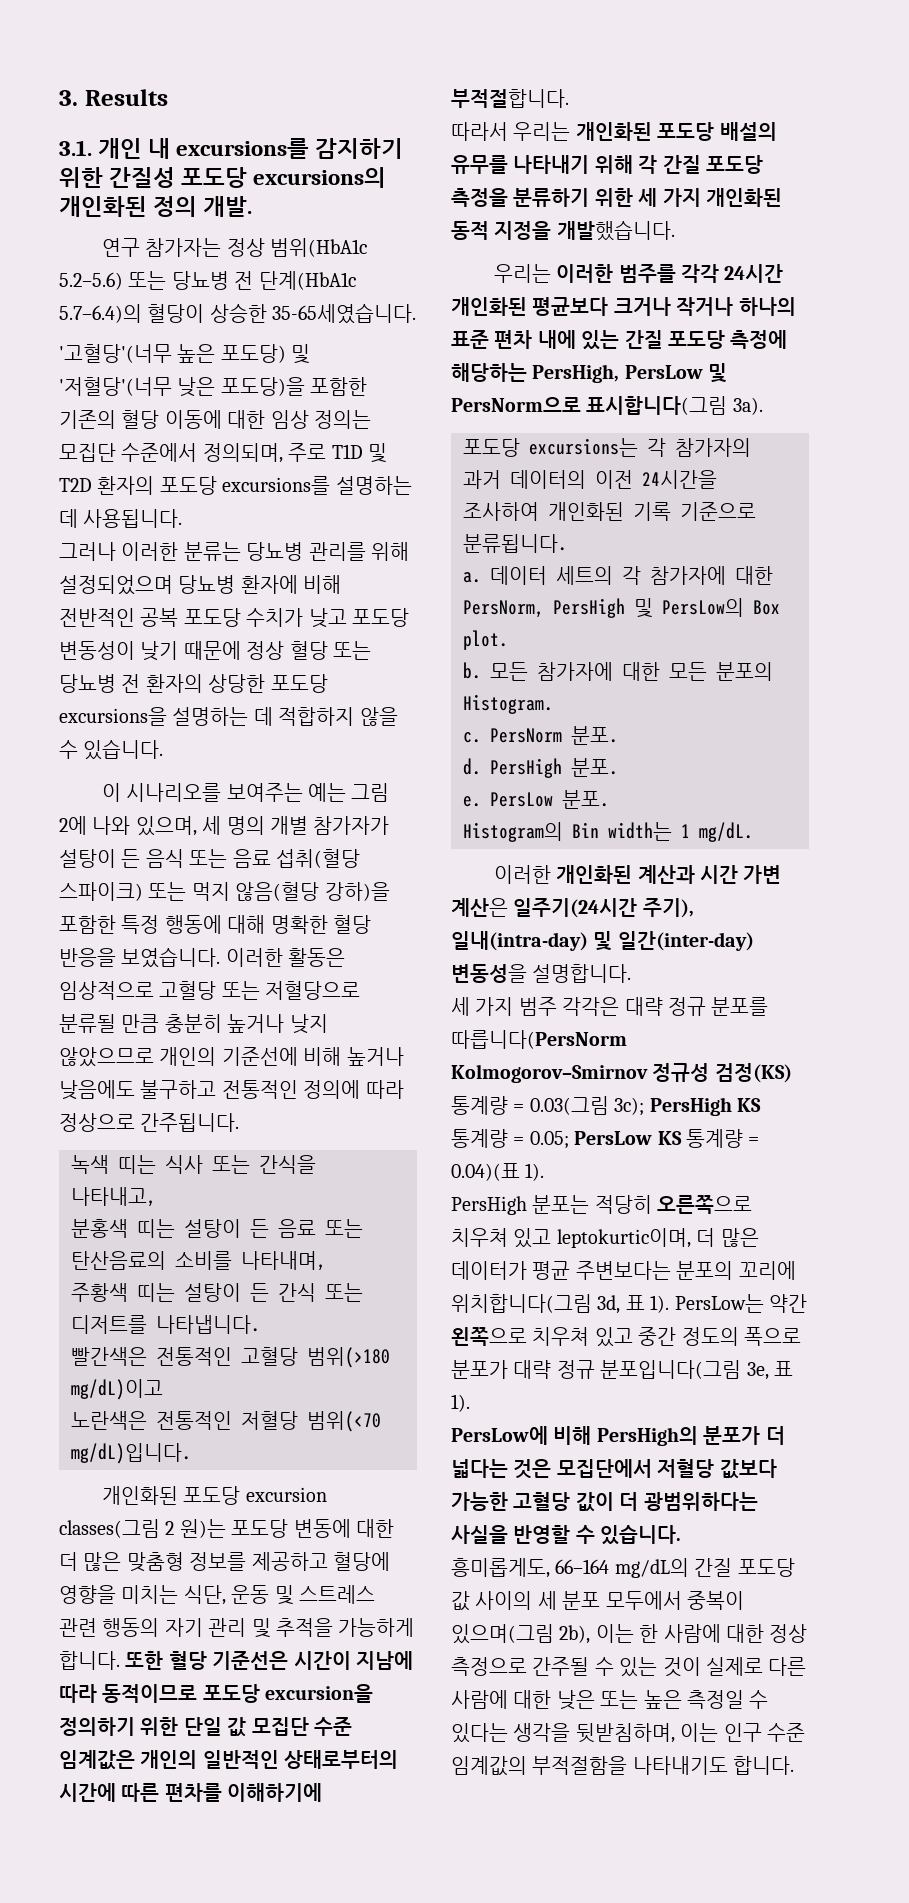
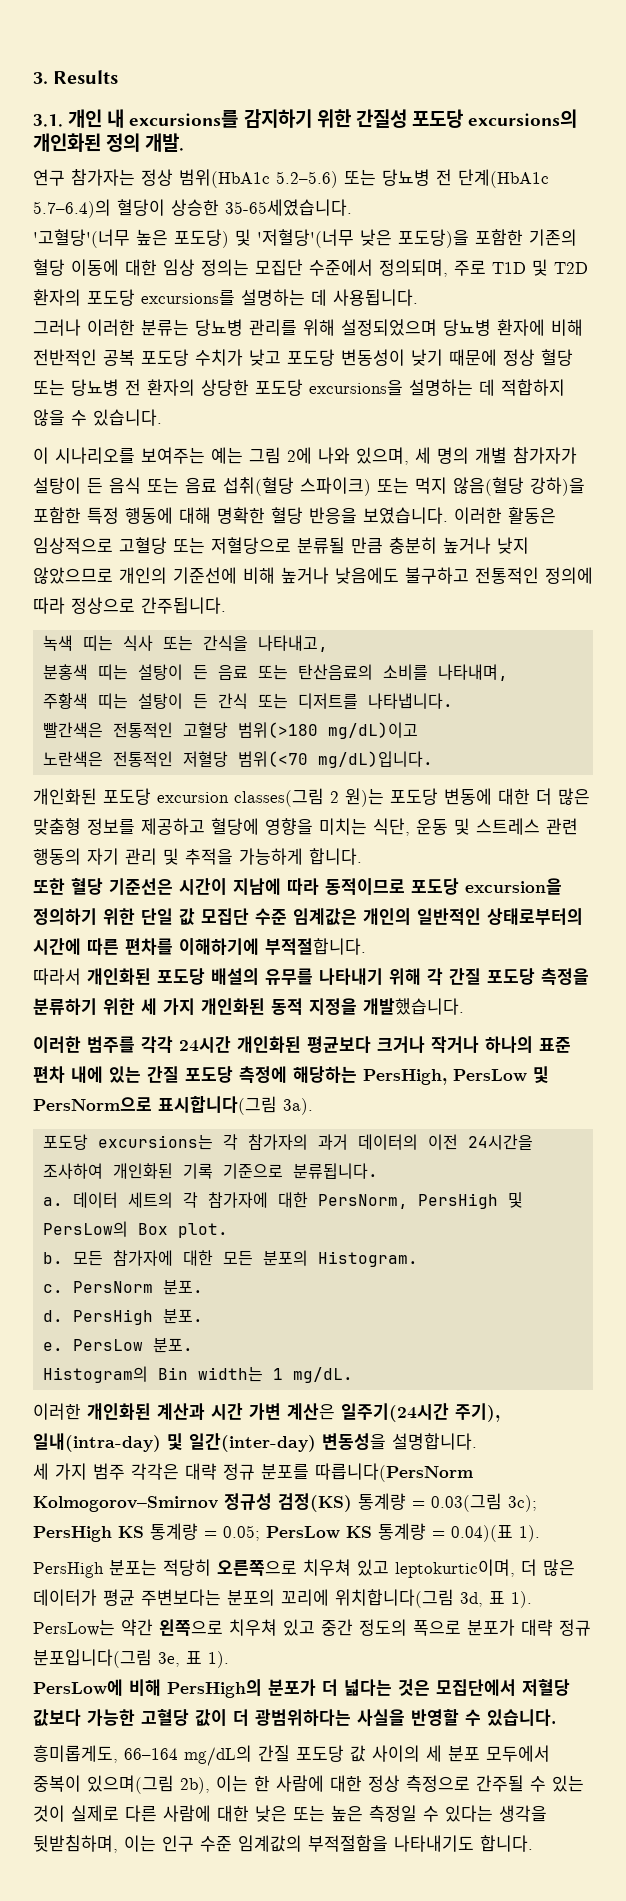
- 개인화된 포도당 excursion classes(그림 2 원)는 포도당 변동에 대한 더 많은 맞춤형 정보를 제공하고 혈당에 영향을 미치는 식단, 운동 및 스트레스 관련 행동의 자기 관리 및 추적을 가능하게 합니다. 또한 혈당 기준선은 시간이 지남에 따라 동적이므로 포도당 excursion을 정의하기 위한 단일 값 모집단 수준 임계값은 개인의 일반적인 상태로부터의 시간에 따른 편차를 이해하기에 부적절합니다.
+ 개인화된 포도당 excursion classes(그림 2 원)는 포도당 변동에 대한 더 많은 맞춤형 정보를 제공하고 혈당에 영향을 미치는 식단, 운동 및 스트레스 관련 행동의 자기 관리 및 추적을 가능하게 합니다.
+ 또한 혈당 기준선은 시간이 지남에 따라 동적이므로 포도당 excursion을 정의하기 위한 단일 값 모집단 수준 임계값은 개인의 일반적인 상태로부터의 시간에 따른 편차를 이해하기에 부적절합니다.
- 따라서 우리는 개인화된 포도당 배설의 유무를 나타내기 위해 각 간질 포도당 측정을 분류하기 위한 세 가지 개인화된 동적 지정을 개발했습니다.
+ 따라서 개인화된 포도당 배설의 유무를 나타내기 위해 각 간질 포도당 측정을 분류하기 위한 세 가지 개인화된 동적 지정을 개발했습니다.
- 우리는 이러한 범주를 각각 24시간 개인화된 평균보다 크거나 작거나 하나의 표준 편차 내에 있는 간질 포도당 측정에 해당하는 PersHigh, PersLow 및 PersNorm으로 표시합니다(그림 3a).
+ 이러한 범주를 각각 24시간 개인화된 평균보다 크거나 작거나 하나의 표준 편차 내에 있는 간질 포도당 측정에 해당하는 PersHigh, PersLow 및 PersNorm으로 표시합니다(그림 3a).

